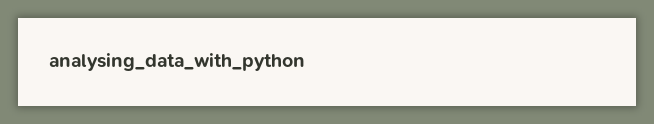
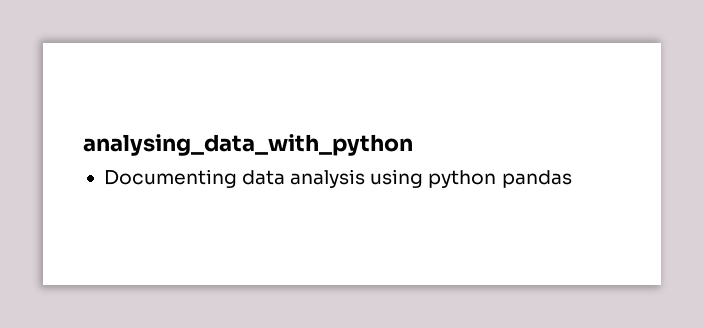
+ Documenting data analysis using python pandas

